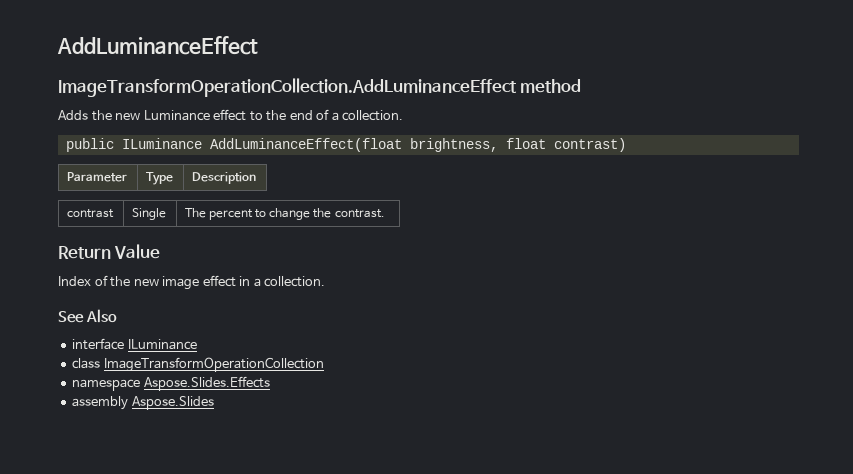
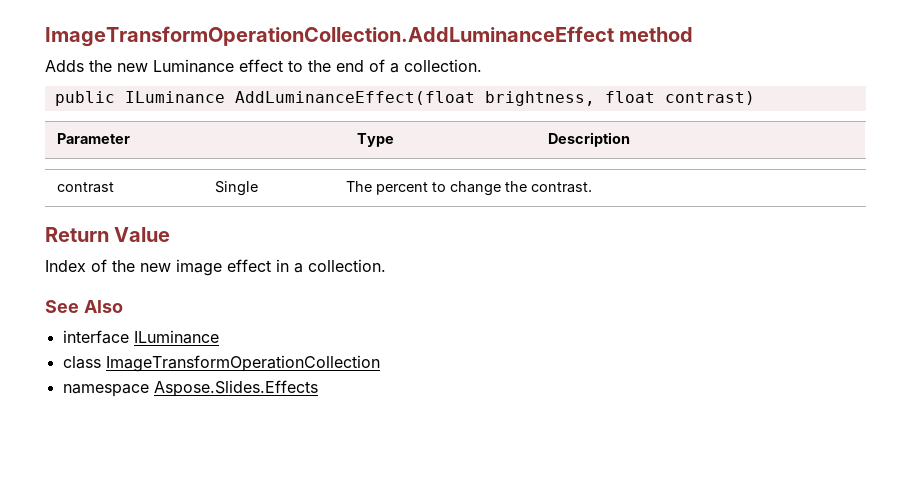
- AddLuminanceEffect
- assembly Aspose.Slides

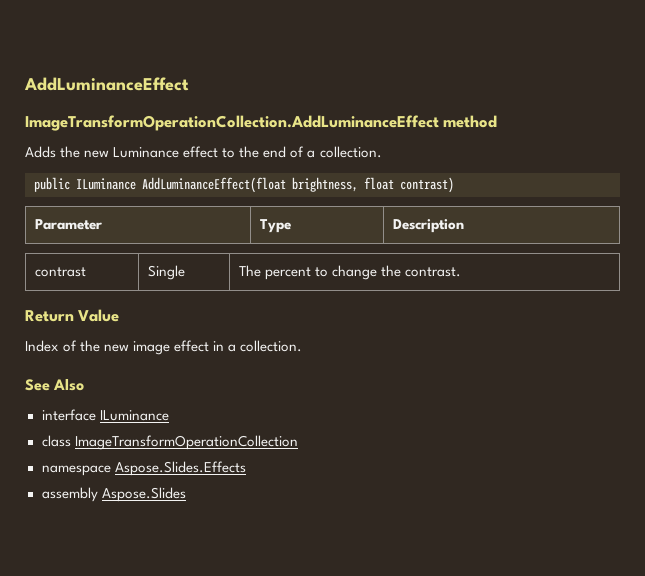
+ AddLuminanceEffect
+ assembly Aspose.Slides

